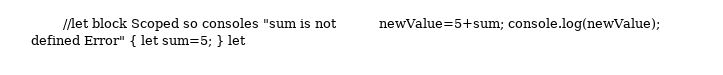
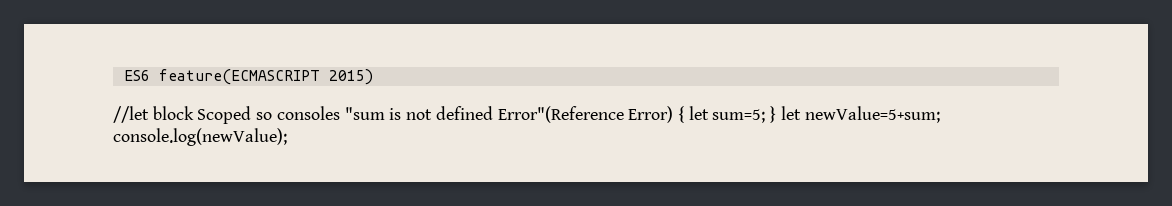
+ ES6 feature(ECMASCRIPT 2015)
- //let block Scoped so consoles "sum is not defined Error" { let sum=5; } let newValue=5+sum; console.log(newValue);
+ //let block Scoped so consoles "sum is not defined Error"(Reference Error) { let sum=5; } let newValue=5+sum; console.log(newValue);

